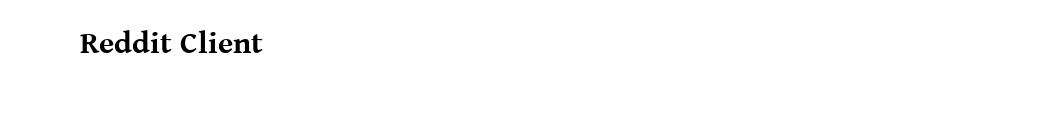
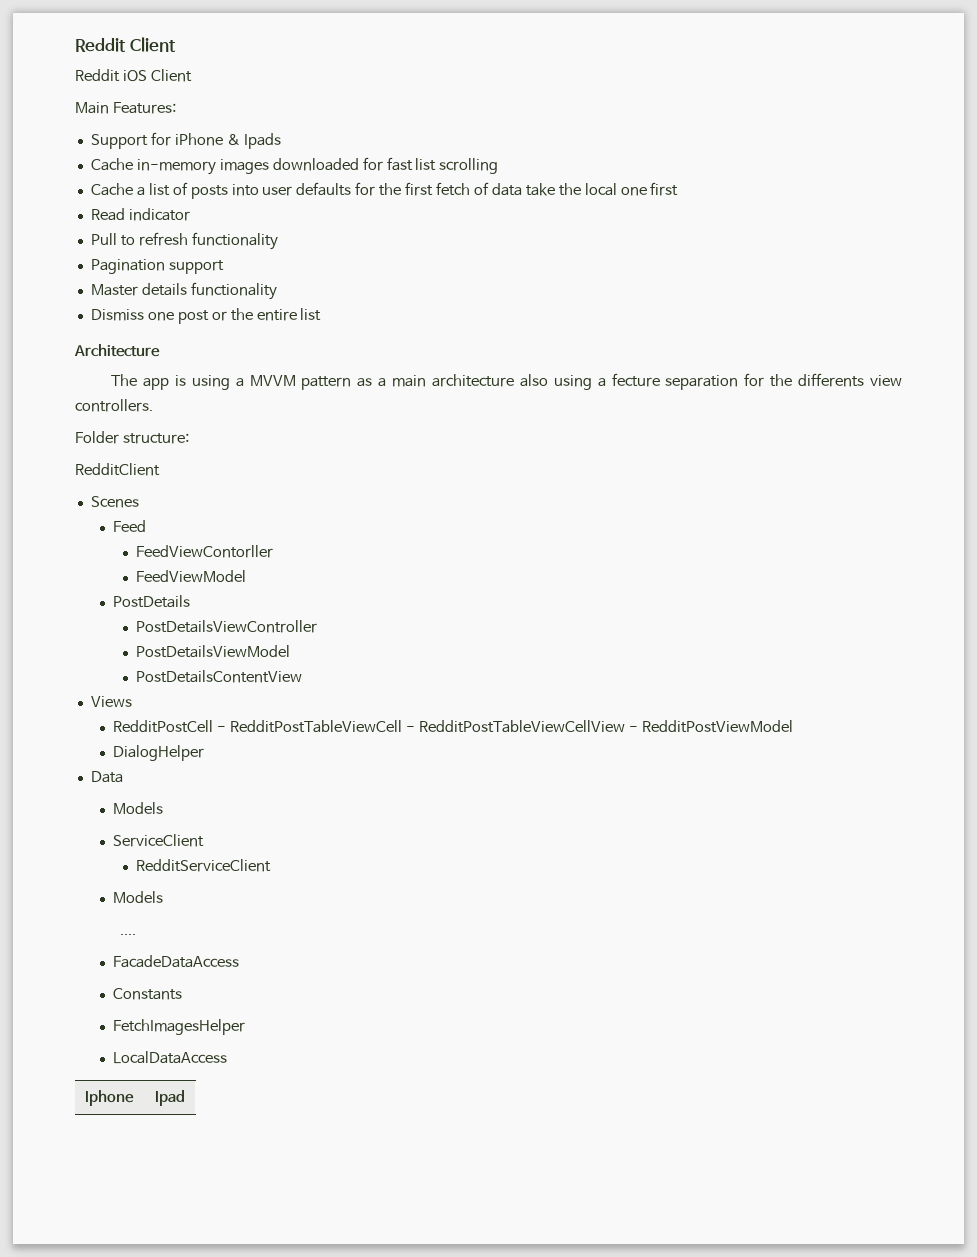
+ Reddit iOS Client
+ Main Features:
+ Support for iPhone & Ipads
+ Cache in-memory images downloaded for fast list scrolling
+ Cache a list of posts into user defaults for the first fetch of data take the local one first
+ Read indicator
+ Pull to refresh functionality
+ Pagination support
+ Master details functionality
+ Dismiss one post or the entire list
+ Architecture
+ The app is using a MVVM pattern as a main architecture also using a fecture separation for the differents view controllers.
+ Folder structure:
+ RedditClient
+ Scenes
+ Feed
+ FeedViewContorller
+ FeedViewModel
+ PostDetails
+ PostDetailsViewController
+ PostDetailsViewModel
+ PostDetailsContentView
+ Views
+ RedditPostCell - RedditPostTableViewCell - RedditPostTableViewCellView - RedditPostViewModel
+ DialogHelper
+ Data
+ Models
+ ServiceClient
+ RedditServiceClient
+ Models
+ ....
+ FacadeDataAccess
+ Constants
+ FetchImagesHelper
+ LocalDataAccess
+ Iphone | Ipad

